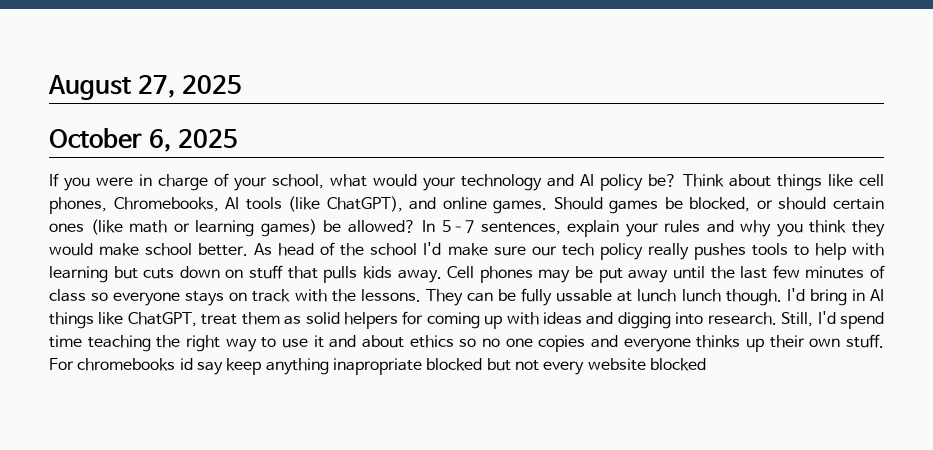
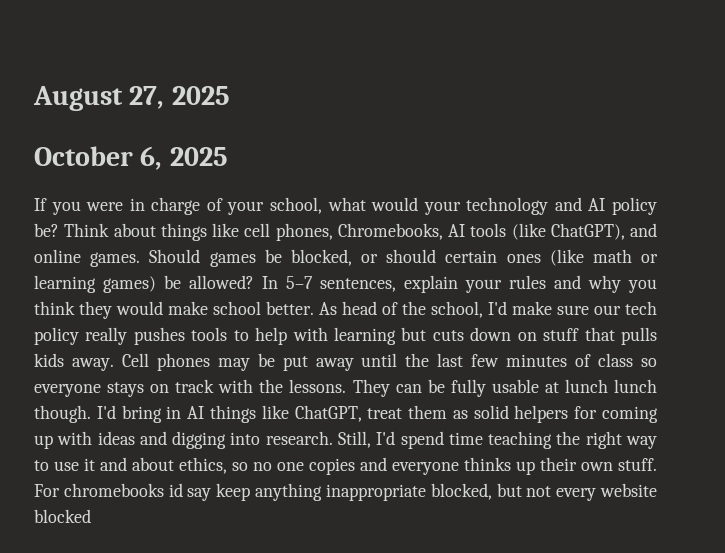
- As head of the school I'd make sure our tech policy really pushes tools to help with learning but cuts down on stuff that pulls kids away.
+ As head of the school, I'd make sure our tech policy really pushes tools to help with learning but cuts down on stuff that pulls kids away.
- They can be fully ussable at lunch lunch though.
+ They can be fully usable at lunch lunch though.
- Still, I'd spend time teaching the right way to use it and about ethics so no one copies and everyone thinks up their own stuff.
+ Still, I'd spend time teaching the right way to use it and about ethics, so no one copies and everyone thinks up their own stuff.
- For chromebooks id say keep anything inapropriate blocked but not every website blocked
+ For chromebooks id say keep anything inappropriate blocked, but not every website blocked

